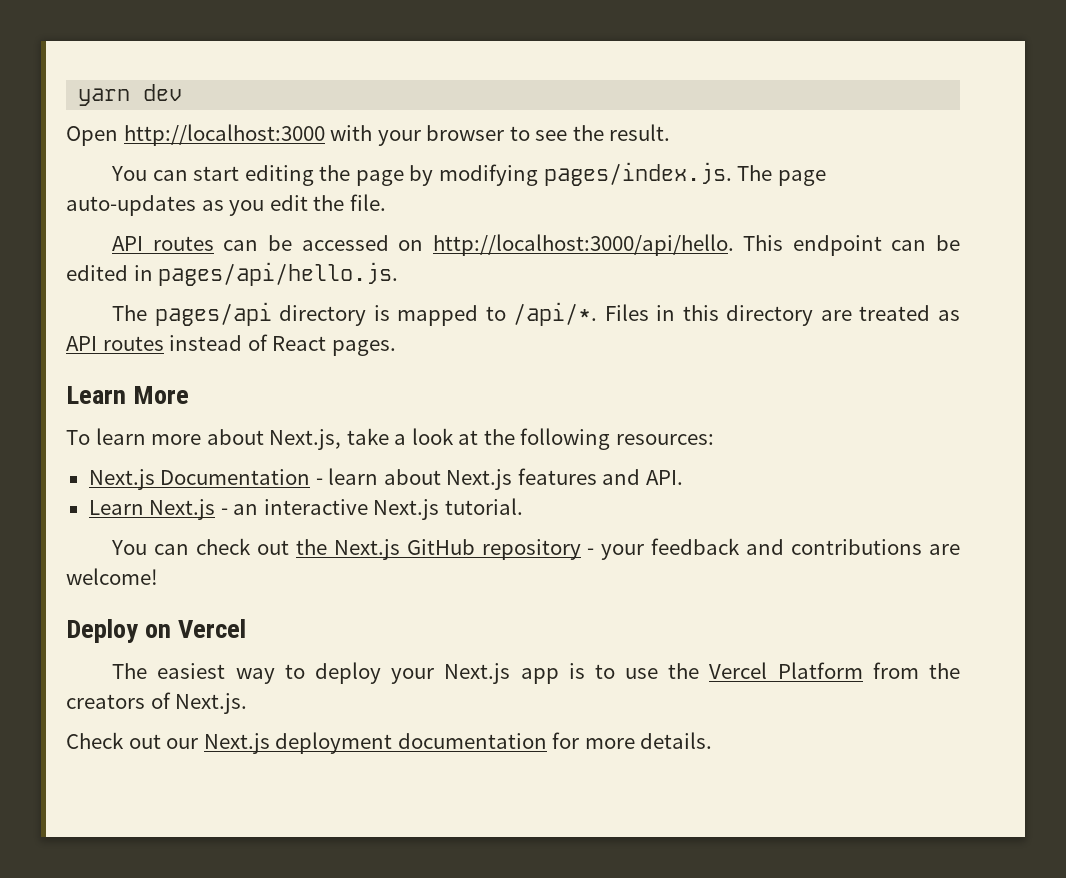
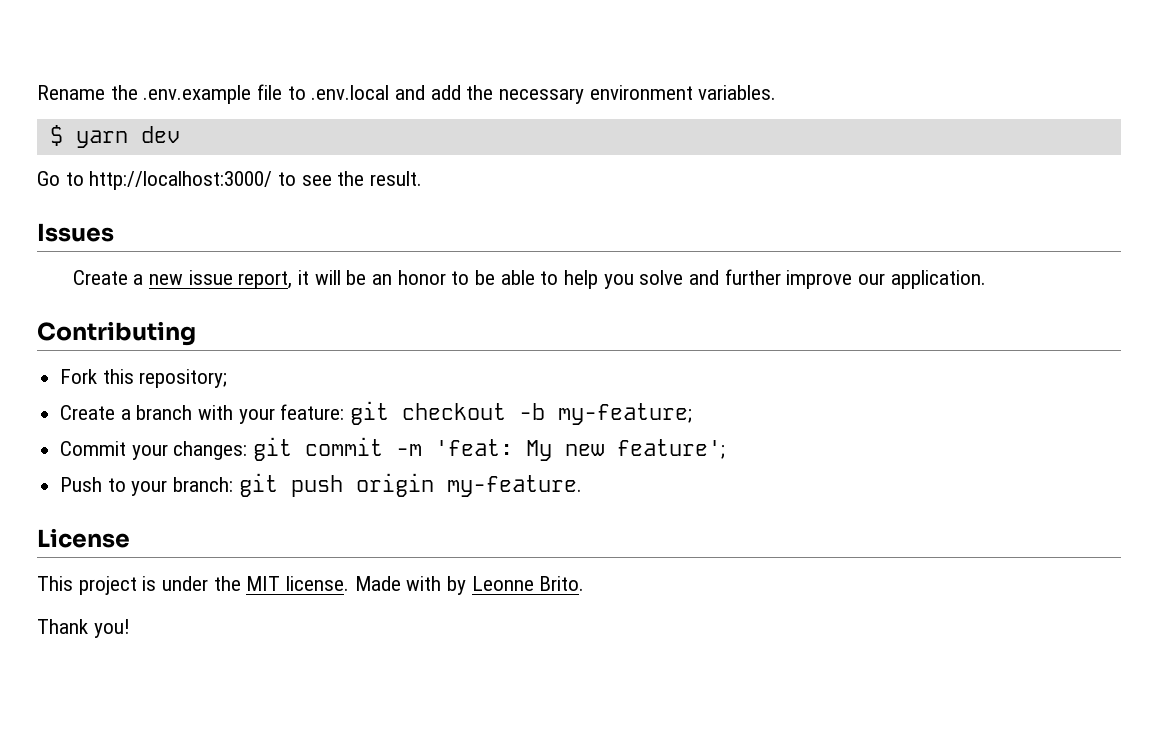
- yarn dev
- Open http://localhost:3000 with your browser to see the result.
- You can start editing the page by modifying pages/index.js. The page auto-updates as you edit the file.
- API routes can be accessed on http://localhost:3000/api/hello. This endpoint can be edited in pages/api/hello.js.
- The pages/api directory is mapped to /api/*. Files in this directory are treated as API routes instead of React pages.
- Learn More
- To learn more about Next.js, take a look at the following resources:
- Next.js Documentation - learn about Next.js features and API.
- Learn Next.js - an interactive Next.js tutorial.
- You can check out the Next.js GitHub repository - your feedback and contributions are welcome!
- Deploy on Vercel
- The easiest way to deploy your Next.js app is to use the Vercel Platform from the creators of Next.js.
- Check out our Next.js deployment documentation for more details.
+ Rename the .env.example file to .env.local and add the necessary environment variables.
+ $ yarn dev
+ Go to http://localhost:3000/ to see the result.
+ Issues
+ Create a new issue report, it will be an honor to be able to help you solve and further improve our application.
+ Contributing
+ Fork this repository;
+ Create a branch with your feature: git checkout -b my-feature;
+ Commit your changes: git commit -m 'feat: My new feature';
+ Push to your branch: git push origin my-feature.
+ License
+ This project is under the MIT license. Made with by Leonne Brito.
+ Thank you!

